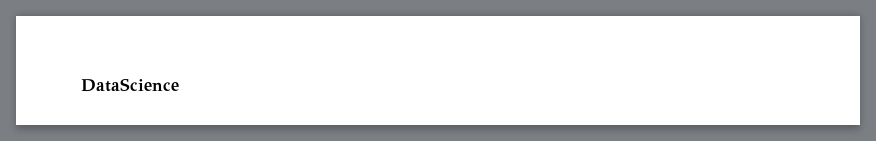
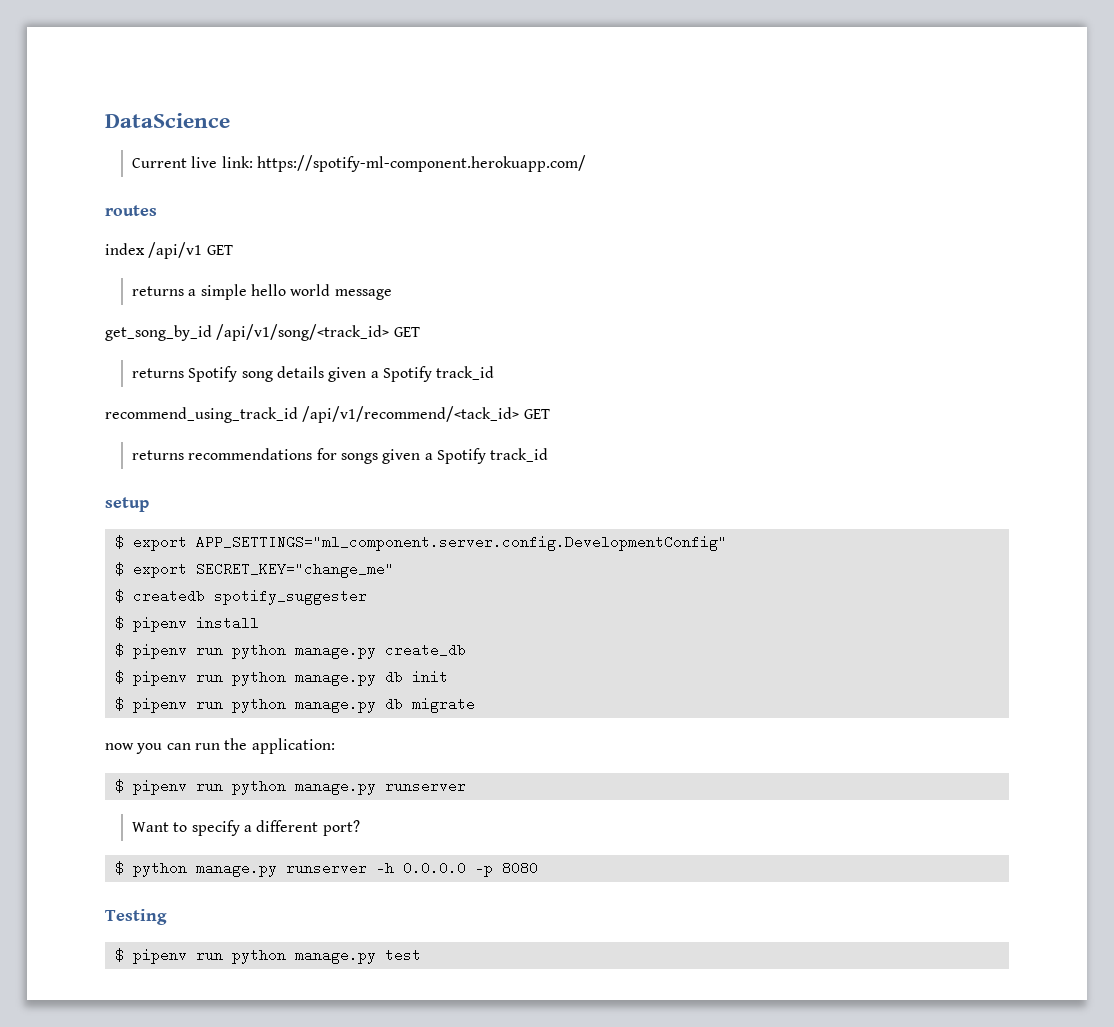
+ Current live link: https://spotify-ml-component.herokuapp.com/
+ routes
+ index /api/v1 GET
+ returns a simple hello world message
+ get_song_by_id /api/v1/song/<track_id> GET
+ returns Spotify song details given a Spotify track_id
+ recommend_using_track_id /api/v1/recommend/<tack_id> GET
+ returns recommendations for songs given a Spotify track_id
+ setup
+ $ export APP_SETTINGS="ml_component.server.config.DevelopmentConfig"
+ $ export SECRET_KEY="change_me"
+ $ createdb spotify_suggester
+ $ pipenv install
+ $ pipenv run python manage.py create_db
+ $ pipenv run python manage.py db init
+ $ pipenv run python manage.py db migrate
+ now you can run the application:
+ $ pipenv run python manage.py runserver
+ Want to specify a different port?
+ $ python manage.py runserver -h 0.0.0.0 -p 8080
+ Testing
+ $ pipenv run python manage.py test

